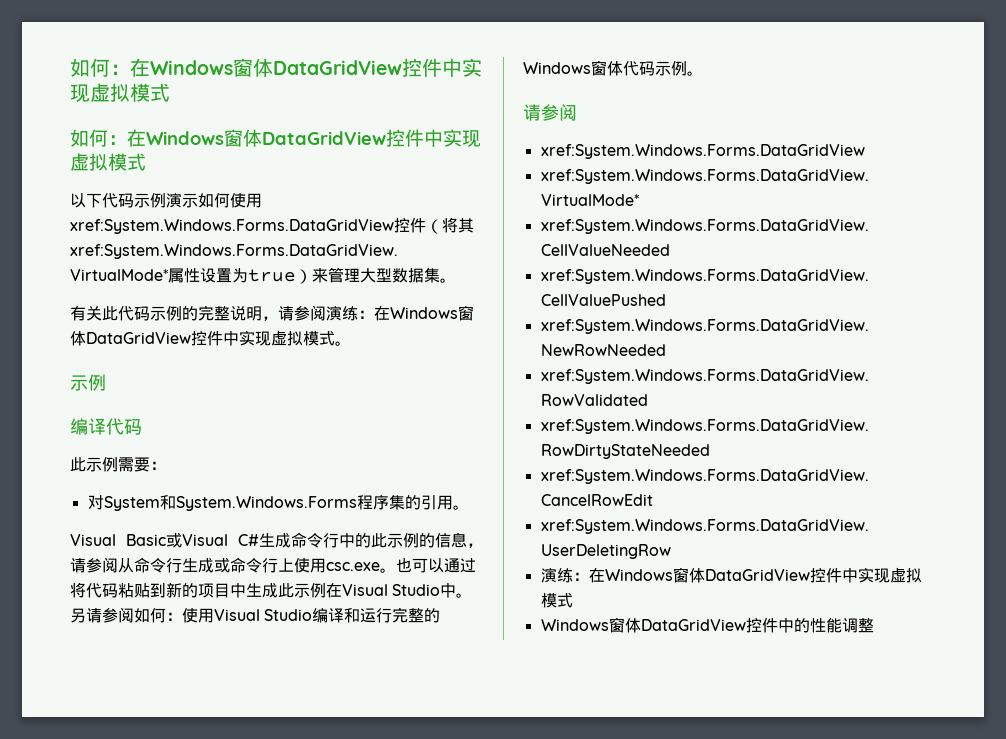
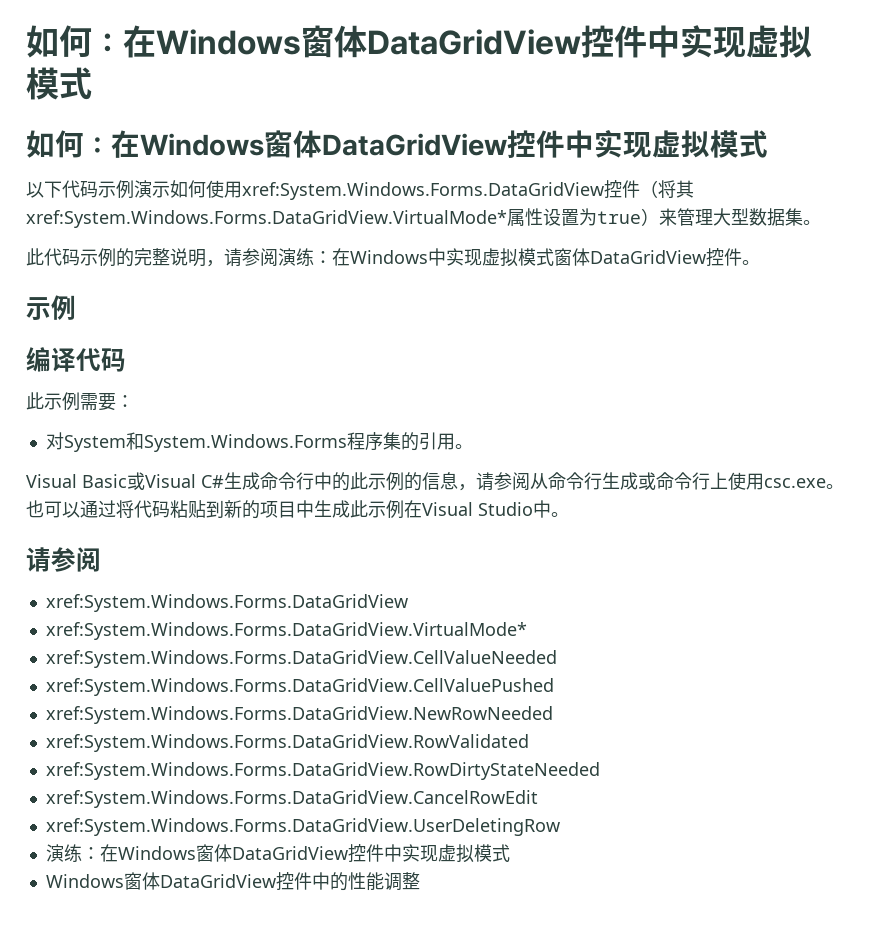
- 有关此代码示例的完整说明，请参阅演练：在Windows窗体DataGridView控件中实现虚拟模式。
+ 此代码示例的完整说明，请参阅演练：在Windows中实现虚拟模式窗体DataGridView控件。
- 另请参阅如何：使用Visual Studio编译和运行完整的Windows窗体代码示例。

